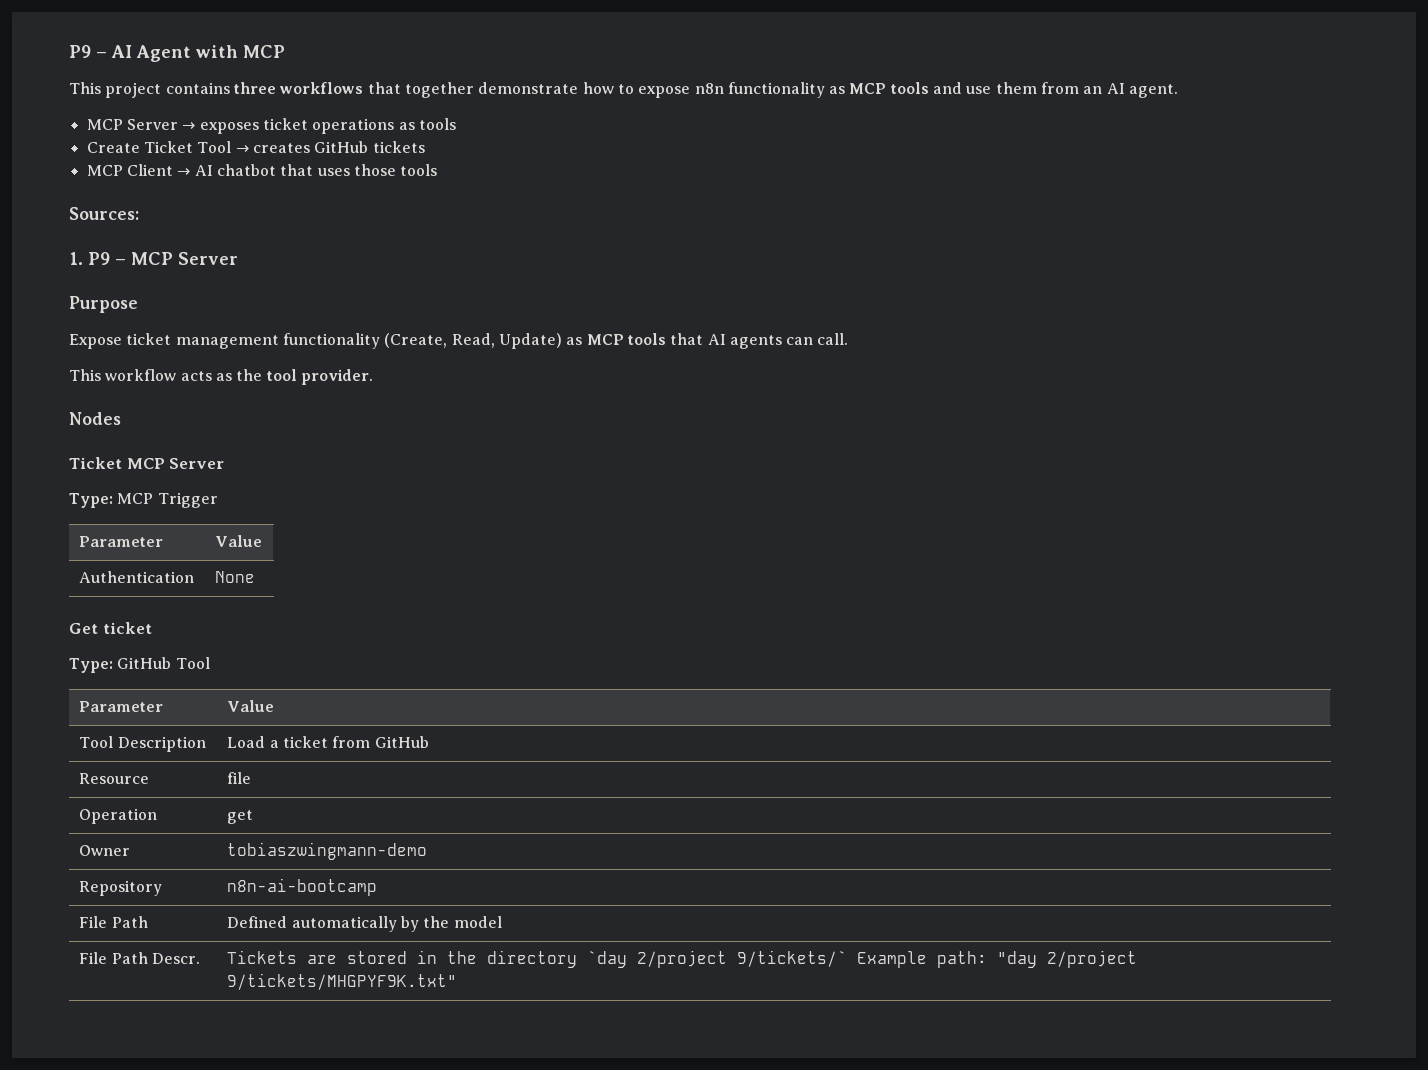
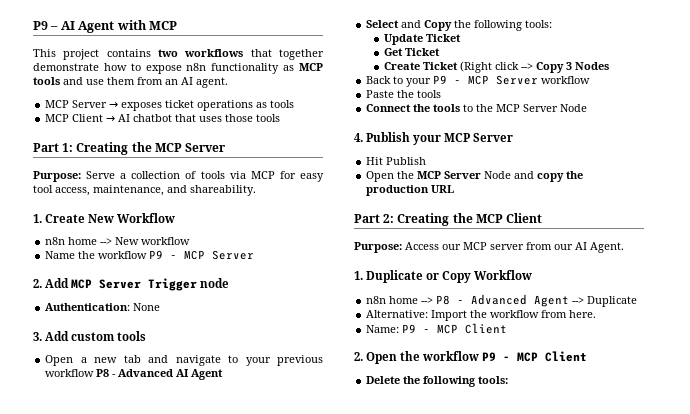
- This project contains three workflows that together demonstrate how to expose n8n functionality as MCP tools and use them from an AI agent.
+ This project contains two workflows that together demonstrate how to expose n8n functionality as MCP tools and use them from an AI agent.
- Create Ticket Tool → creates GitHub tickets
- Sources:
- 1. P9 – MCP Server
- Purpose
- Expose ticket management functionality (Create, Read, Update) as MCP tools that AI agents can call.
- This workflow acts as the tool provider.
- Nodes
- Ticket MCP Server
- Type: MCP Trigger
- Parameter | Value
- Authentication | None
- Get ticket
- Type: GitHub Tool
- Parameter | Value
- Tool Description | Load a ticket from GitHub
- Resource | file
- Operation | get
- Owner | tobiaszwingmann-demo
- Repository | n8n-ai-bootcamp
- File Path | Defined automatically by the model
- File Path Descr. | Tickets are stored in the directory `day 2/project 9/tickets/` Example path: "day 2/project 9/tickets/MHGPYF9K.txt"
+ Part 1: Creating the MCP Server
+ Purpose: Serve a collection of tools via MCP for easy tool access, maintenance, and shareability.
+ 1. Create New Workflow
+ n8n home --> New workflow
+ Name the workflow P9 - MCP Server
+ 2. Add MCP Server Trigger node
+ Authentication: None
+ 3. Add custom tools
+ Open a new tab and navigate to your previous workflow P8 - Advanced AI Agent
+ Select and Copy the following tools:
+ Update Ticket
+ Get Ticket
+ Create Ticket (Right click --> Copy 3 Nodes
+ Back to your P9 - MCP Server workflow
+ Paste the tools
+ Connect the tools to the MCP Server Node
+ 4. Publish your MCP Server
+ Hit Publish
+ Open the MCP Server Node and copy the production URL
+ Part 2: Creating the MCP Client
+ Purpose: Access our MCP server from our AI Agent.
+ 1. Duplicate or Copy Workflow
+ n8n home --> P8 - Advanced Agent --> Duplicate
+ Alternative: Import the workflow from here.
+ Name: P9 - MCP Client
+ 2. Open the workflow P9 - MCP Client
+ Delete the following tools:

